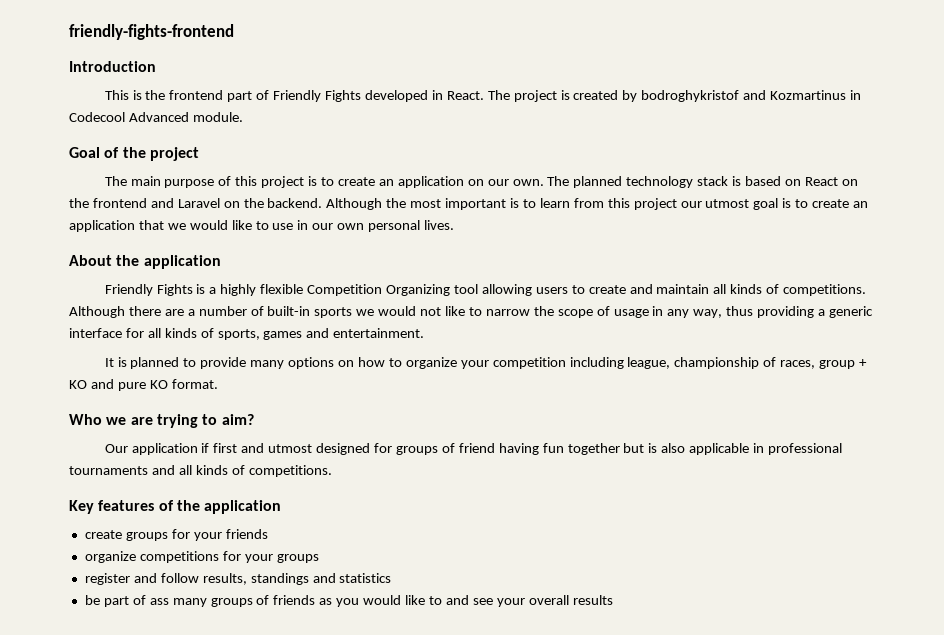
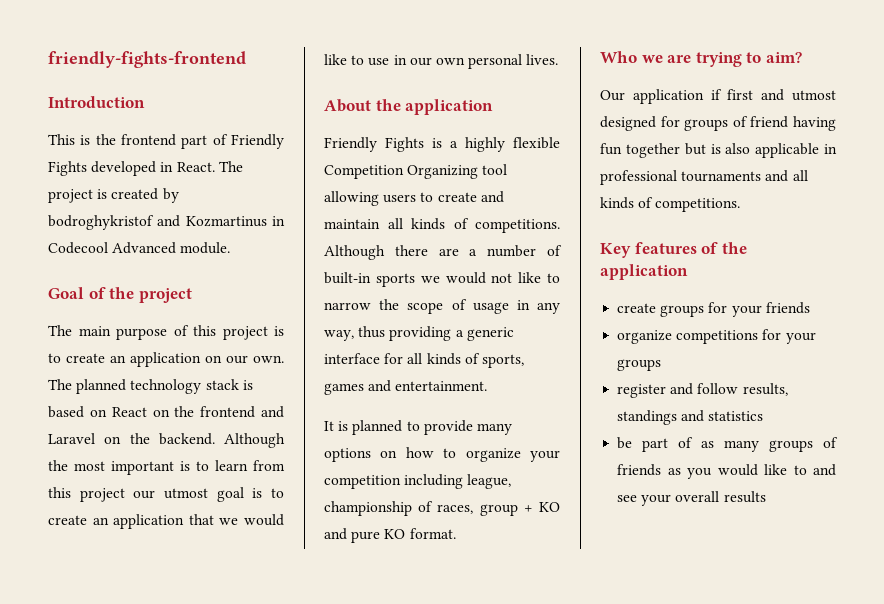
- be part of ass many groups of friends as you would like to and see your overall results
+ be part of as many groups of friends as you would like to and see your overall results

